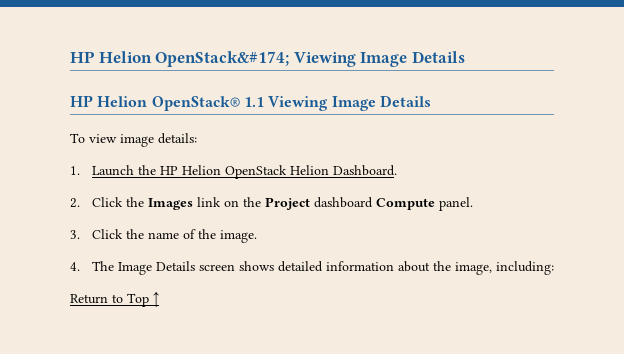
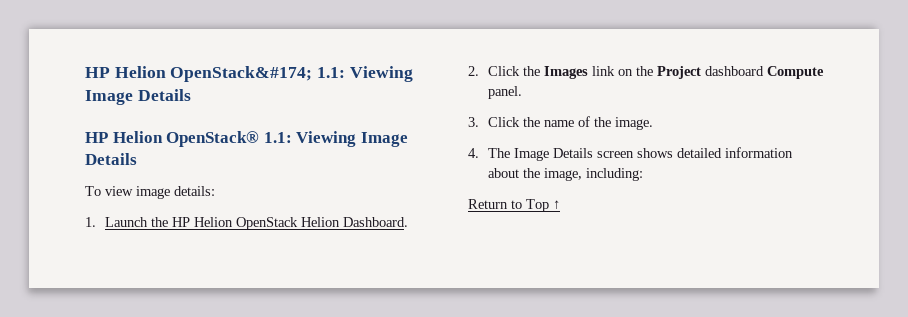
- HP Helion OpenStack&#174; Viewing Image Details
+ HP Helion OpenStack&#174; 1.1: Viewing Image Details
- HP Helion OpenStack® 1.1 Viewing Image Details
+ HP Helion OpenStack® 1.1: Viewing Image Details

